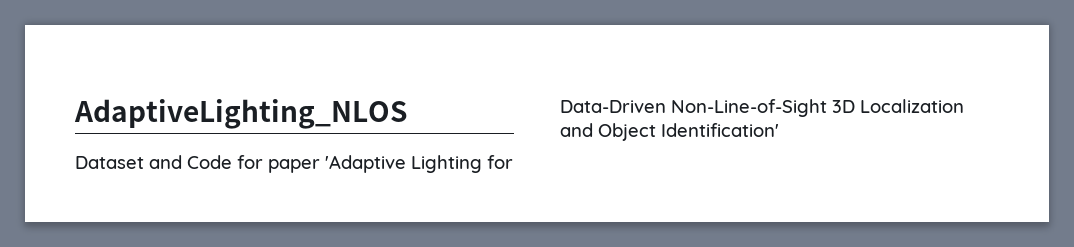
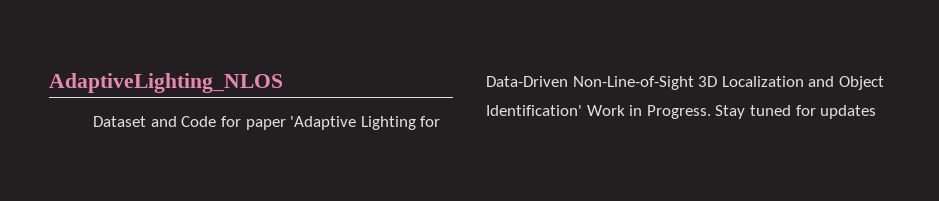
- Dataset and Code for paper 'Adaptive Lighting for Data-Driven Non-Line-of-Sight 3D Localization and Object Identification'
+ Dataset and Code for paper 'Adaptive Lighting for Data-Driven Non-Line-of-Sight 3D Localization and Object Identification' Work in Progress. Stay tuned for updates

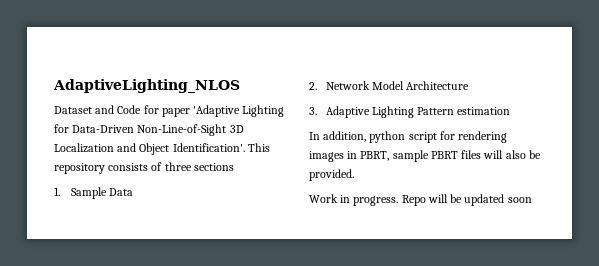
- Dataset and Code for paper 'Adaptive Lighting for Data-Driven Non-Line-of-Sight 3D Localization and Object Identification' Work in Progress. Stay tuned for updates
+ Dataset and Code for paper 'Adaptive Lighting for Data-Driven Non-Line-of-Sight 3D Localization and Object Identification'. This repository consists of three sections
+ 1. Sample Data
+ 2. Network Model Architecture
+ 3. Adaptive Lighting Pattern estimation
+ In addition, python script for rendering images in PBRT, sample PBRT files will also be provided.
+ Work in progress. Repo will be updated soon

